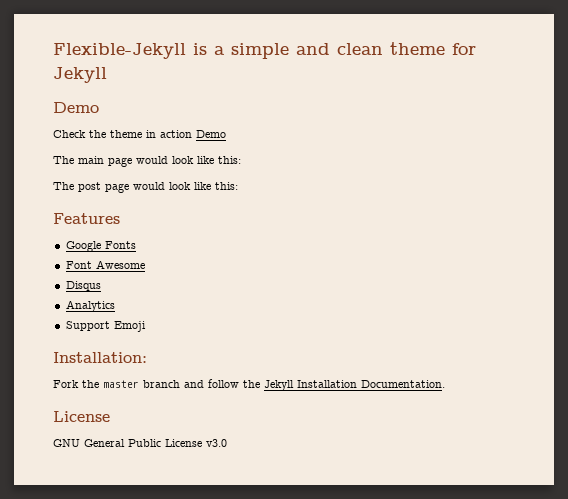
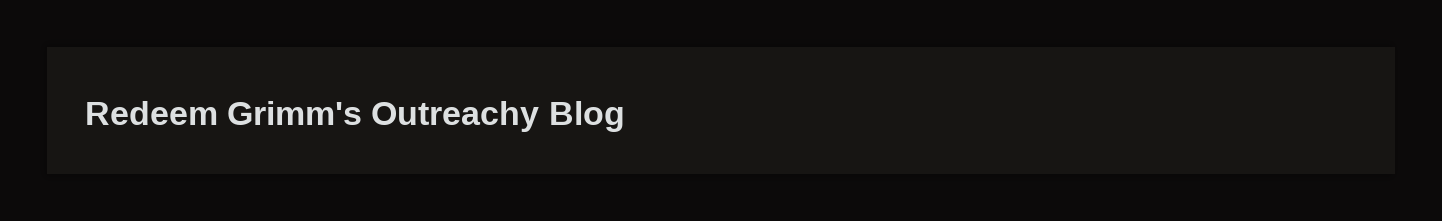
- Flexible-Jekyll is a simple and clean theme for Jekyll
- Demo
- Check the theme in action Demo
- The main page would look like this:
- The post page would look like this:
- Features
- Google Fonts
- Font Awesome
- Disqus
- Analytics
- Support Emoji
- Installation:
- Fork the master branch and follow the Jekyll Installation Documentation.
- License
- GNU General Public License v3.0
+ Redeem Grimm's Outreachy Blog

